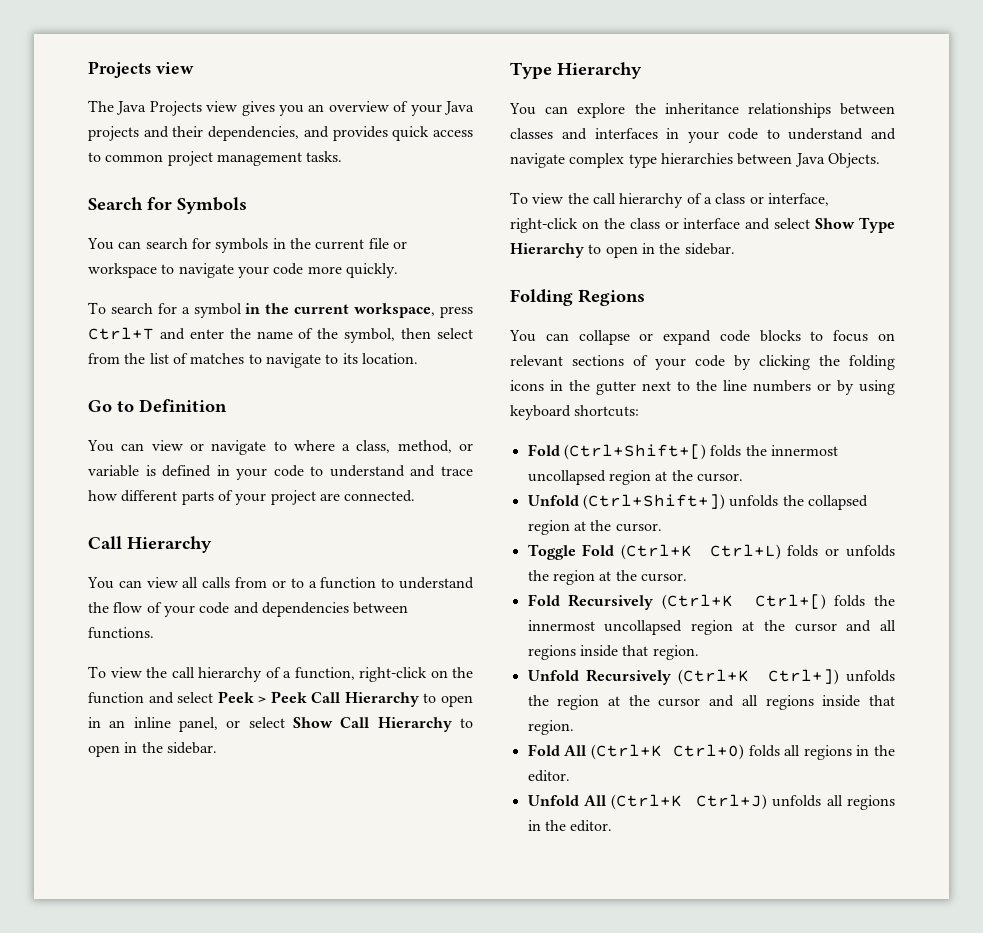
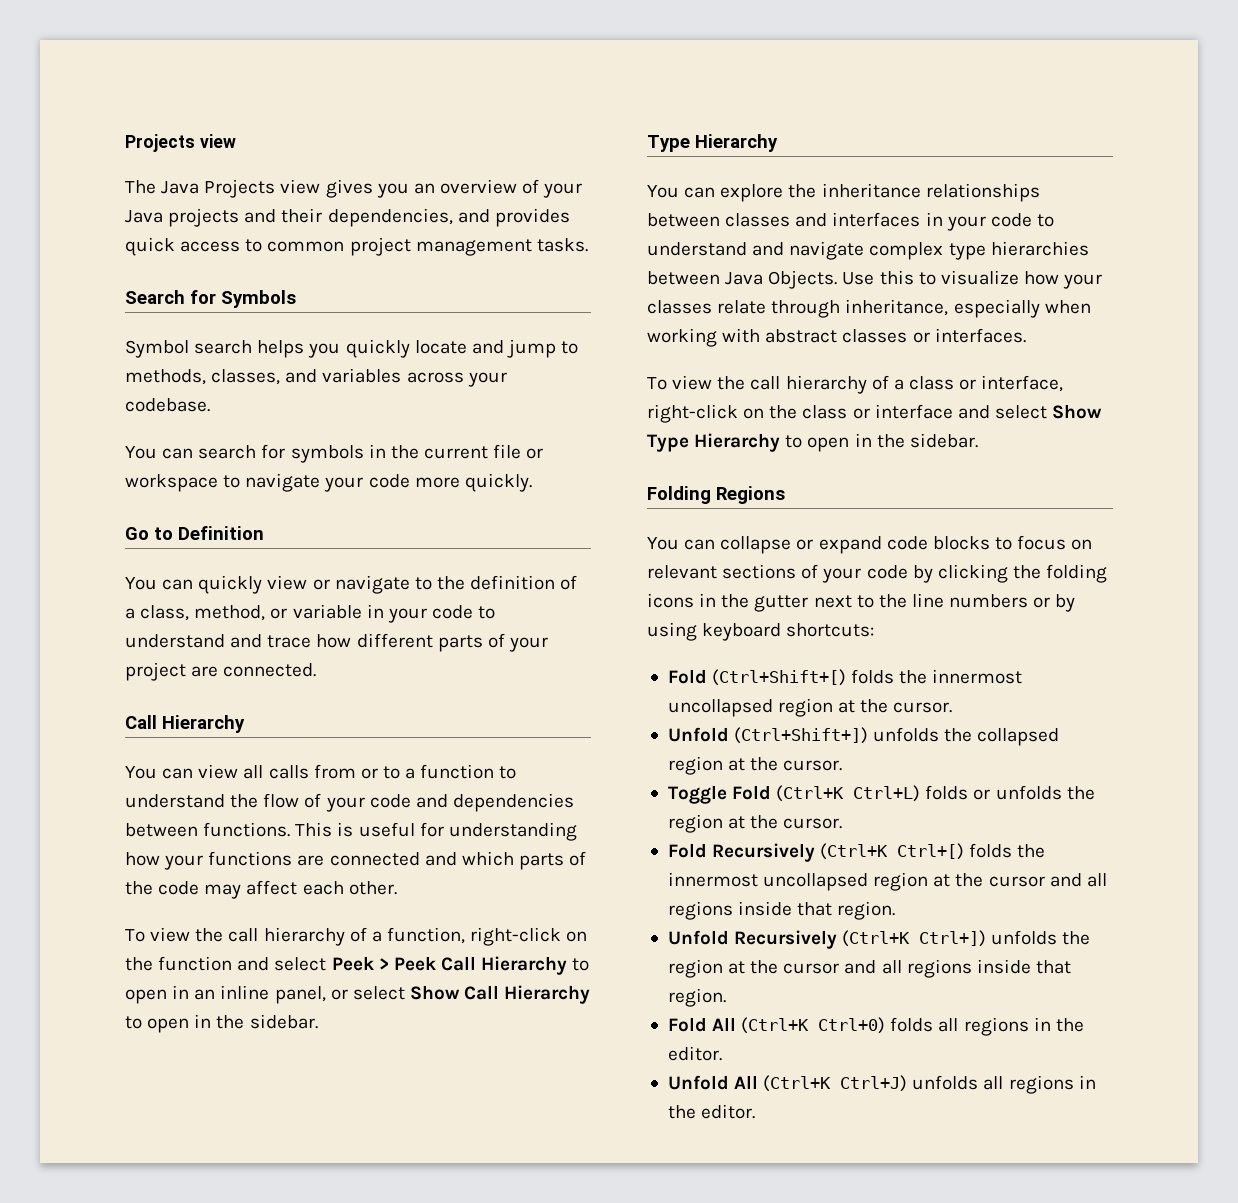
+ Symbol search helps you quickly locate and jump to methods, classes, and variables across your codebase.
- To search for a symbol in the current workspace, press Ctrl+T and enter the name of the symbol, then select from the list of matches to navigate to its location.
- You can view or navigate to where a class, method, or variable is defined in your code to understand and trace how different parts of your project are connected.
+ You can quickly view or navigate to the definition of a class, method, or variable in your code to understand and trace how different parts of your project are connected.
+ This is useful for understanding how your functions are connected and which parts of the code may affect each other.
+ Use this to visualize how your classes relate through inheritance, especially when working with abstract classes or interfaces.

